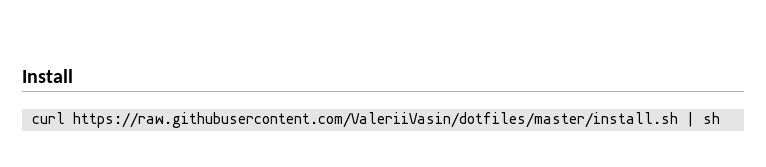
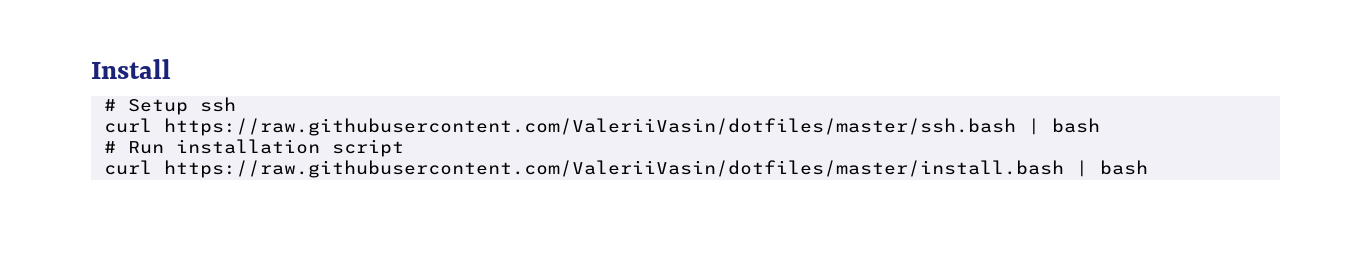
- curl https://raw.githubusercontent.com/ValeriiVasin/dotfiles/master/install.sh | sh
+ # Setup ssh
+ curl https://raw.githubusercontent.com/ValeriiVasin/dotfiles/master/ssh.bash | bash
+ # Run installation script
+ curl https://raw.githubusercontent.com/ValeriiVasin/dotfiles/master/install.bash | bash

